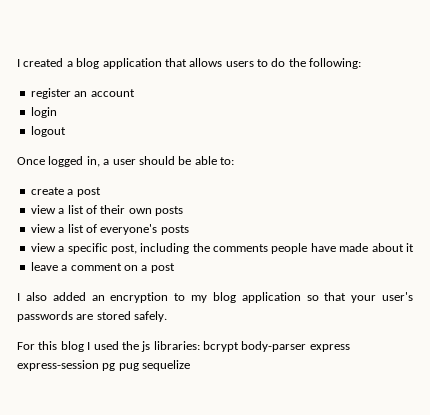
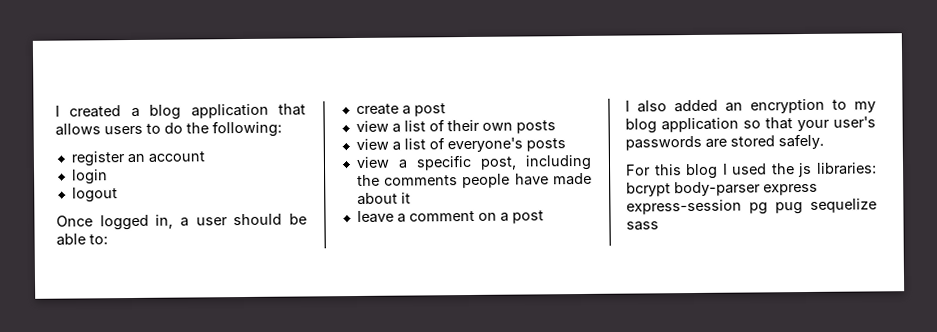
- For this blog I used the js libraries: bcrypt body-parser express express-session pg pug sequelize
+ For this blog I used the js libraries: bcrypt body-parser express express-session pg pug sequelize sass

